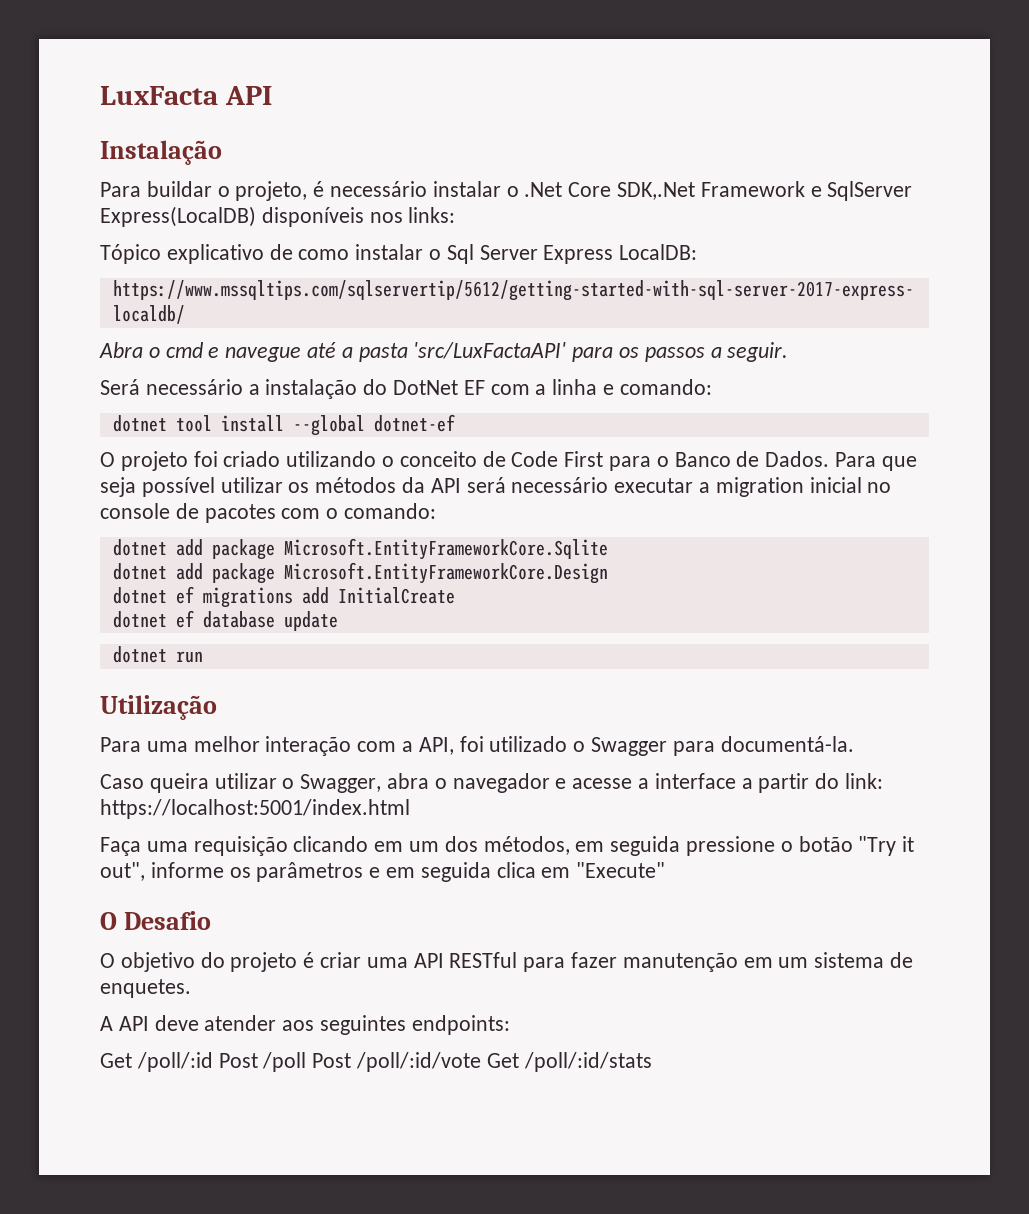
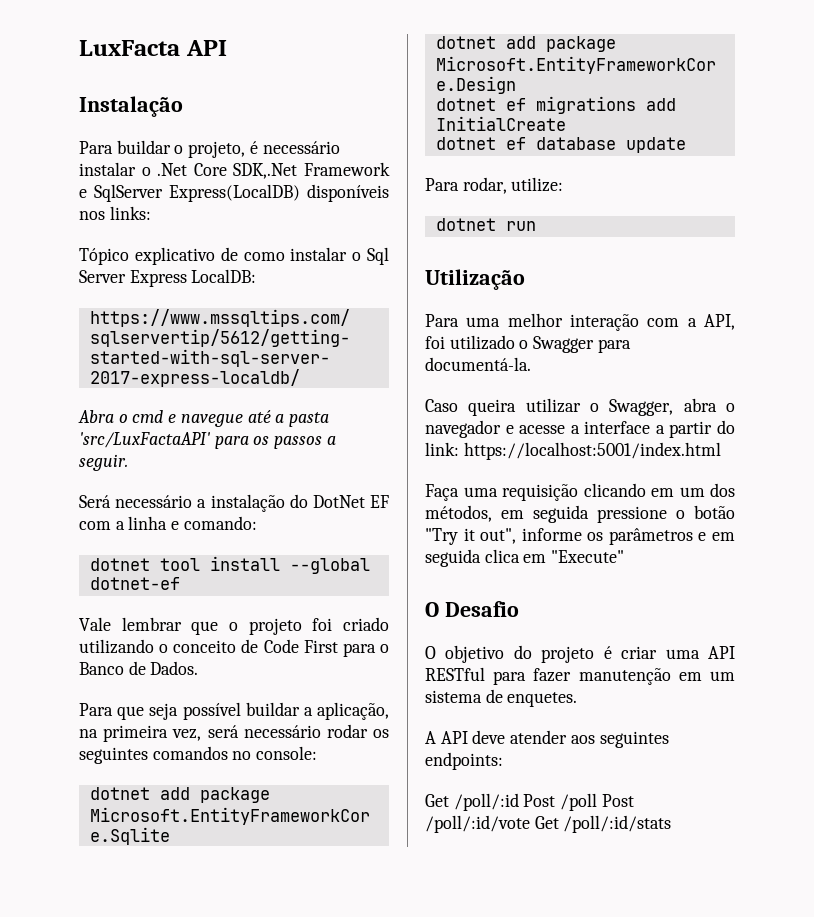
- O projeto foi criado utilizando o conceito de Code First para o Banco de Dados. Para que seja possível utilizar os métodos da API será necessário executar a migration inicial no console de pacotes com o comando:
+ Vale lembrar que o projeto foi criado utilizando o conceito de Code First para o Banco de Dados.
+ Para que seja possível buildar a aplicação, na primeira vez, será necessário rodar os seguintes comandos no console:
+ Para rodar, utilize:

